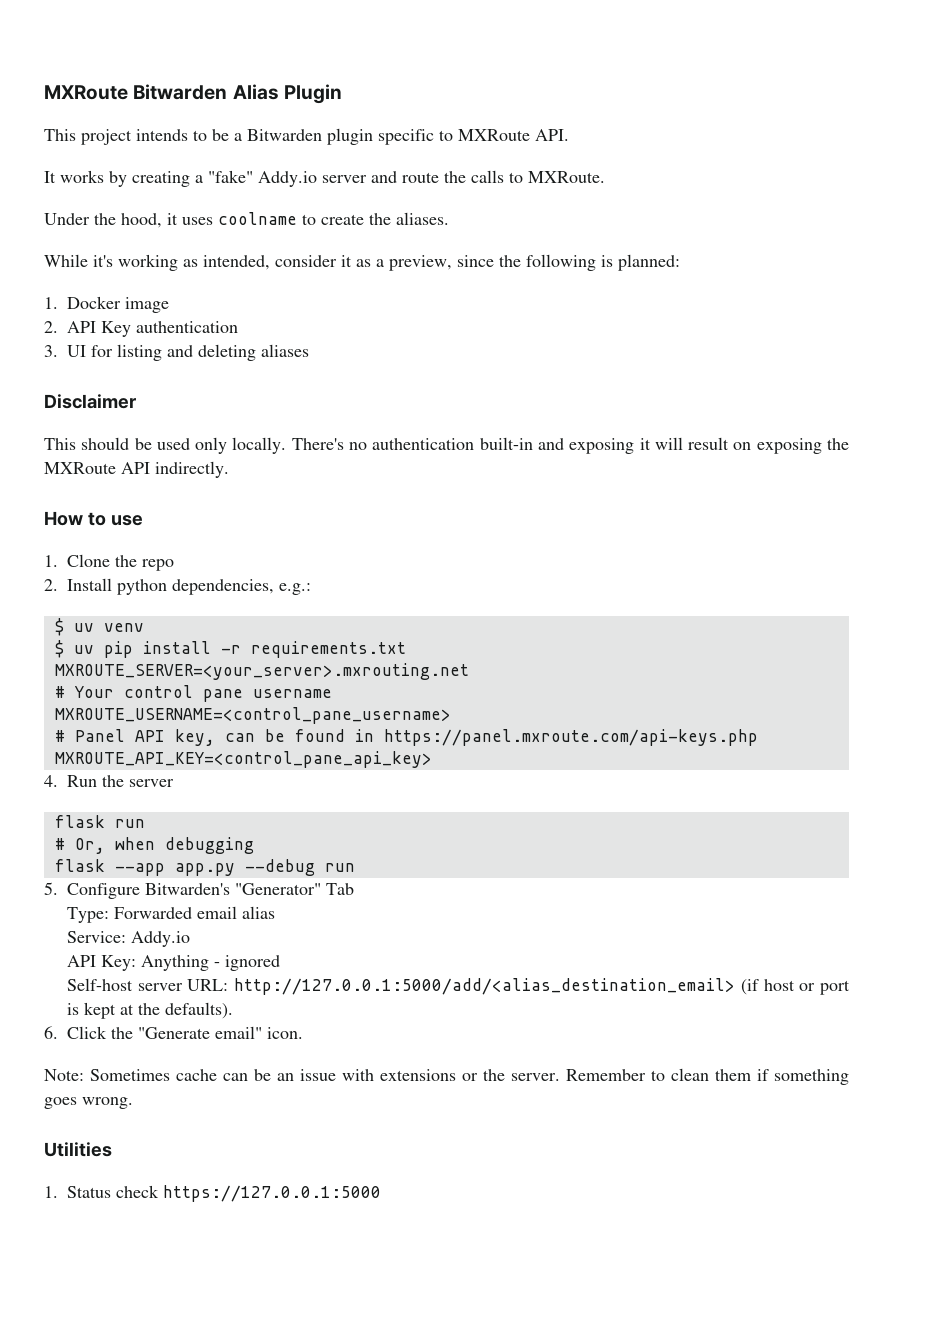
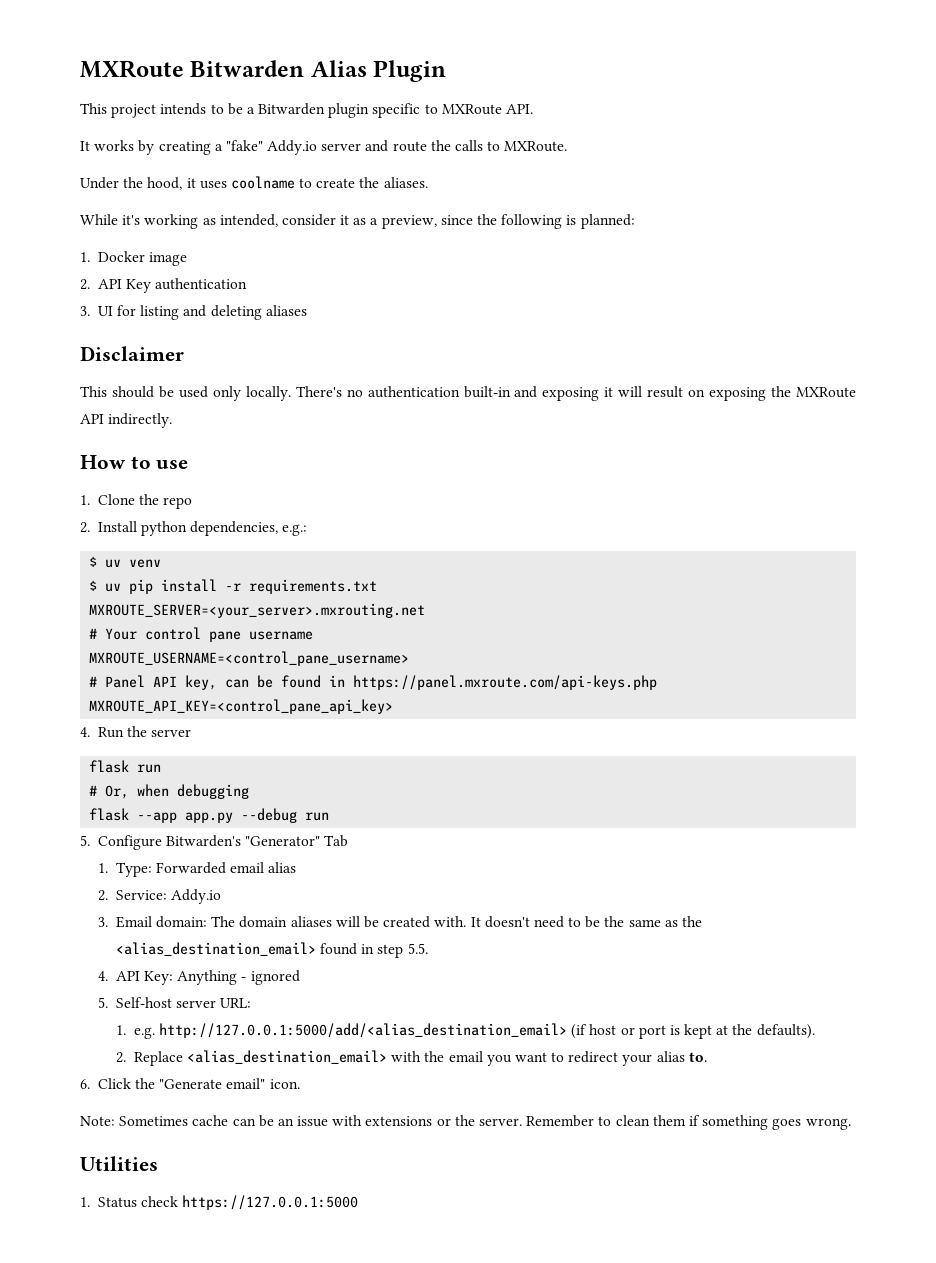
- Type: Forwarded email alias
+ 1. Type: Forwarded email alias
- Service: Addy.io
+ 2. Service: Addy.io
- API Key: Anything - ignored
+ 3. Email domain: The domain aliases will be created with. It doesn't need to be the same as the <alias_destination_email> found in step 5.5.
+ 4. API Key: Anything - ignored
- Self-host server URL: http://127.0.0.1:5000/add/<alias_destination_email> (if host or port is kept at the defaults).
+ 5. Self-host server URL:
+ 1. e.g. http://127.0.0.1:5000/add/<alias_destination_email> (if host or port is kept at the defaults).
+ 2. Replace <alias_destination_email> with the email you want to redirect your alias to.

